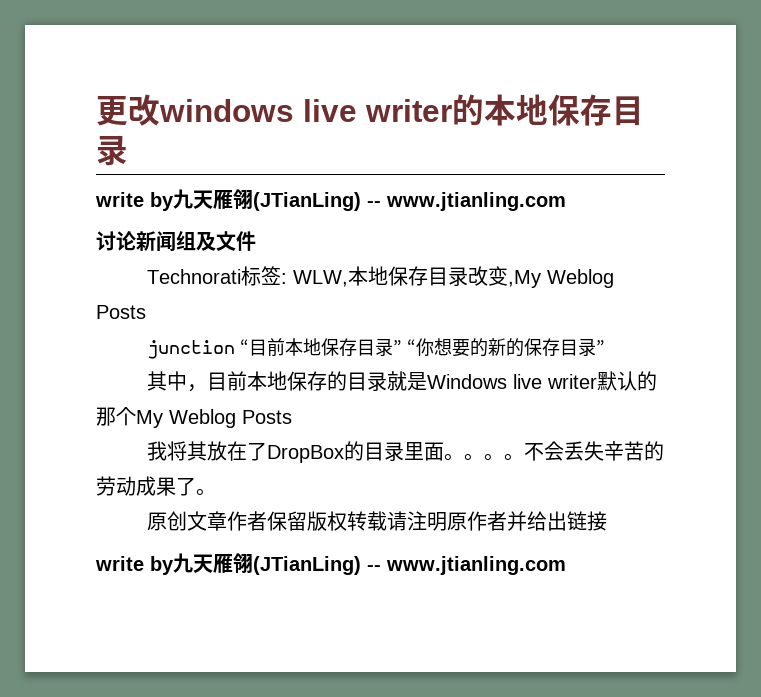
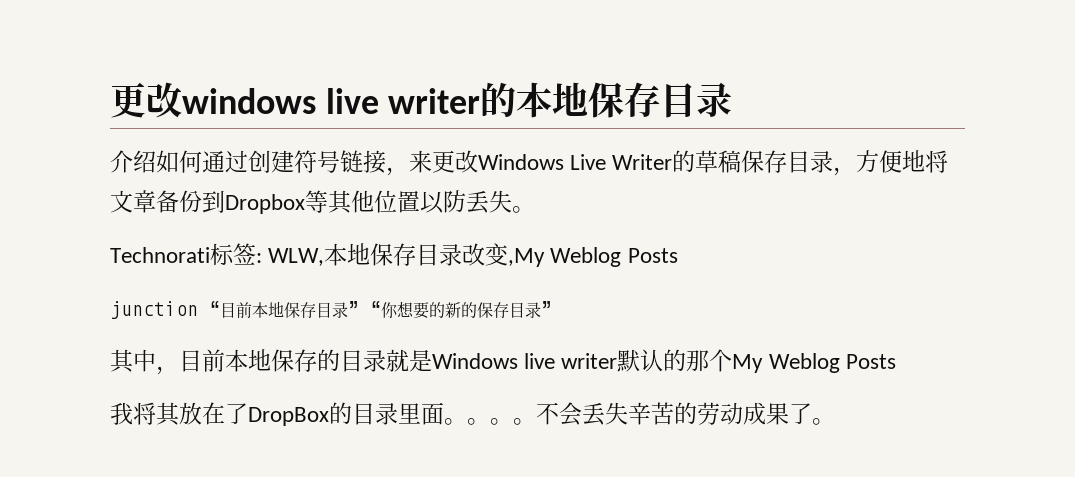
  更改windows live writer的本地保存目录
- write by九天雁翎(JTianLing) -- www.jtianling.com
- 讨论新闻组及文件
+ 介绍如何通过创建符号链接，来更改Windows Live Writer的草稿保存目录，方便地将文章备份到Dropbox等其他位置以防丢失。
- 原创文章作者保留版权转载请注明原作者并给出链接
- write by九天雁翎(JTianLing) -- www.jtianling.com

